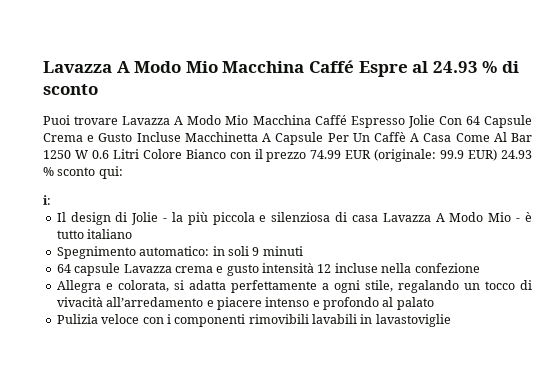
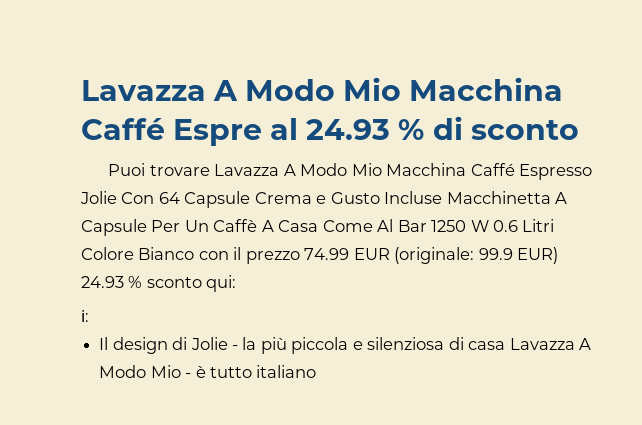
- Spegnimento automatico: in soli 9 minuti
- 64 capsule Lavazza crema e gusto intensità 12 incluse nella confezione
- Allegra e colorata, si adatta perfettamente a ogni stile, regalando un tocco di vivacità all’arredamento e piacere intenso e profondo al palato
- Pulizia veloce con i componenti rimovibili lavabili in lavastoviglie

